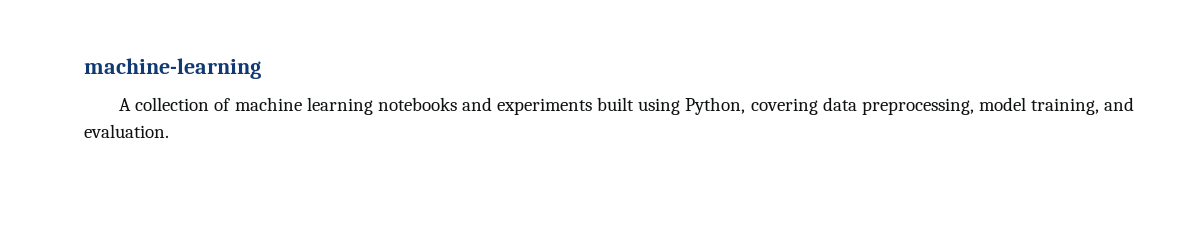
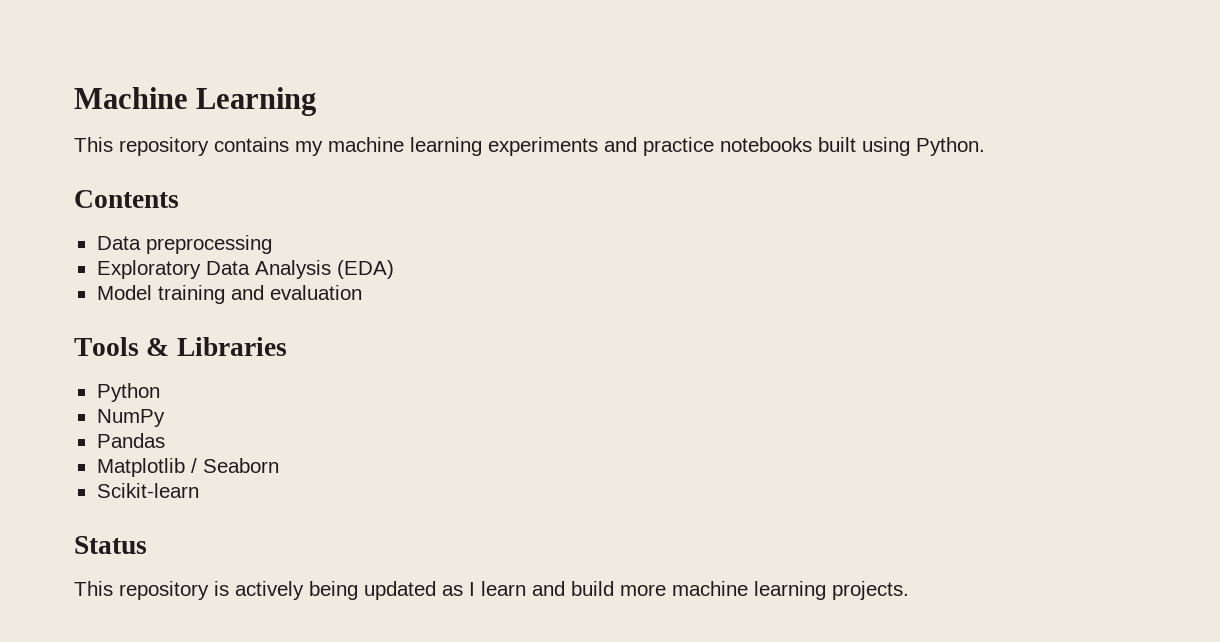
- machine-learning
- A collection of machine learning notebooks and experiments built using Python, covering data preprocessing, model training, and evaluation.
+ Machine Learning
+ This repository contains my machine learning experiments and practice notebooks built using Python.
+ Contents
+ Data preprocessing
+ Exploratory Data Analysis (EDA)
+ Model training and evaluation
+ Tools & Libraries
+ Python
+ NumPy
+ Pandas
+ Matplotlib / Seaborn
+ Scikit-learn
+ Status
+ This repository is actively being updated as I learn and build more machine learning projects.

